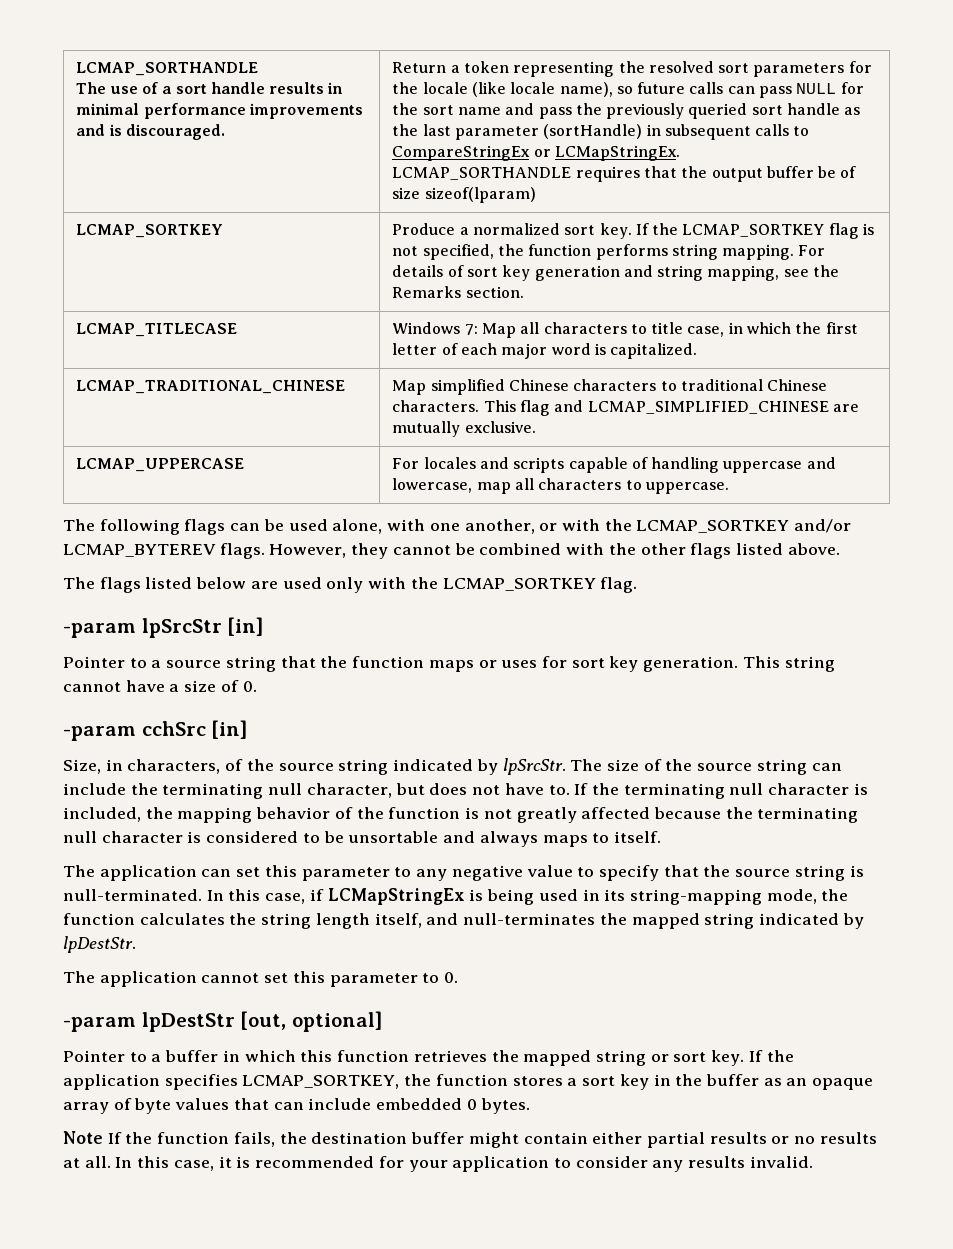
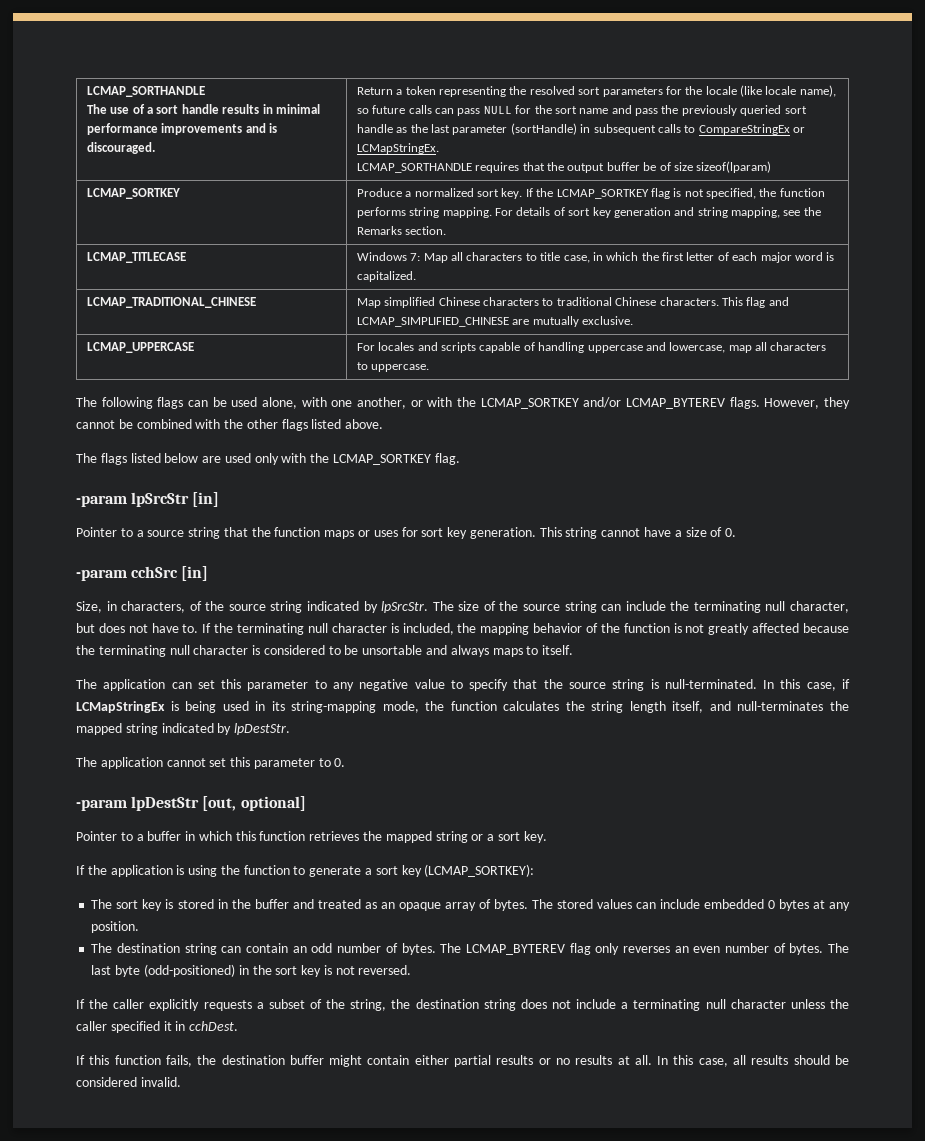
- Pointer to a buffer in which this function retrieves the mapped string or sort key. If the application specifies LCMAP_SORTKEY, the function stores a sort key in the buffer as an opaque array of byte values that can include embedded 0 bytes.
- Note If the function fails, the destination buffer might contain either partial results or no results at all.
+ Pointer to a buffer in which this function retrieves the mapped string or a sort key.
+ If the application is using the function to generate a sort key (LCMAP_SORTKEY):
+ The sort key is stored in the buffer and treated as an opaque array of bytes. The stored values can include embedded 0 bytes at any position.
+ The destination string can contain an odd number of bytes. The LCMAP_BYTEREV flag only reverses an even number of bytes. The last byte (odd-positioned) in the sort key is not reversed.
+ If the caller explicitly requests a subset of the string, the destination string does not include a terminating null character unless the caller specified it in cchDest.
+ If this function fails, the destination buffer might contain either partial results or no results at all.
- In this case, it is recommended for your application to consider any results invalid.
+ In this case, all results should be considered invalid.

